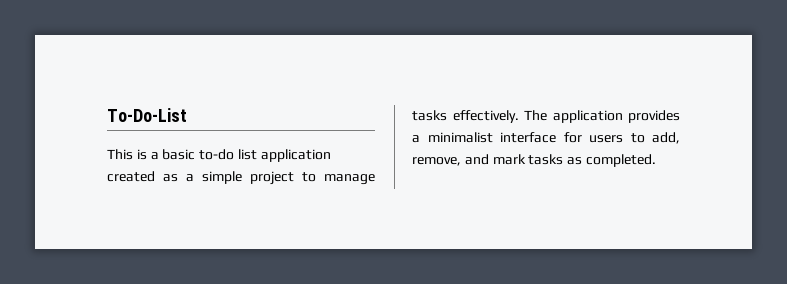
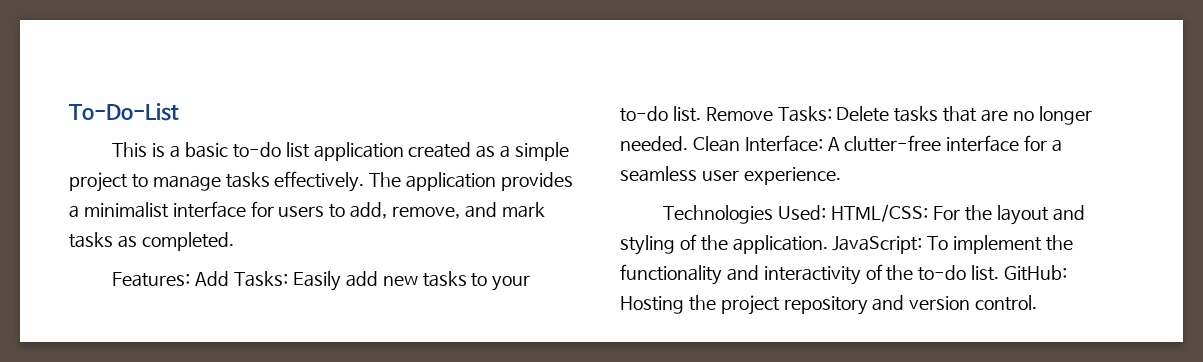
+ Features: Add Tasks: Easily add new tasks to your to-do list. Remove Tasks: Delete tasks that are no longer needed. Clean Interface: A clutter-free interface for a seamless user experience.
+ Technologies Used: HTML/CSS: For the layout and styling of the application. JavaScript: To implement the functionality and interactivity of the to-do list. GitHub: Hosting the project repository and version control.

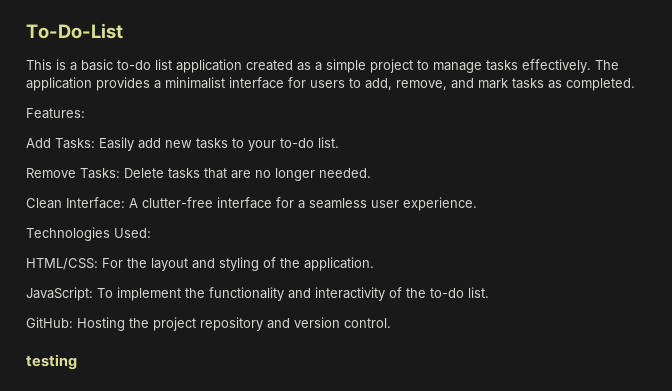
- Features: Add Tasks: Easily add new tasks to your to-do list. Remove Tasks: Delete tasks that are no longer needed. Clean Interface: A clutter-free interface for a seamless user experience.
+ Features:
+ Add Tasks: Easily add new tasks to your to-do list.
+ Remove Tasks: Delete tasks that are no longer needed.
+ Clean Interface: A clutter-free interface for a seamless user experience.
- Technologies Used: HTML/CSS: For the layout and styling of the application. JavaScript: To implement the functionality and interactivity of the to-do list. GitHub: Hosting the project repository and version control.
+ Technologies Used:
+ HTML/CSS: For the layout and styling of the application.
+ JavaScript: To implement the functionality and interactivity of the to-do list.
+ GitHub: Hosting the project repository and version control.
+ testing

